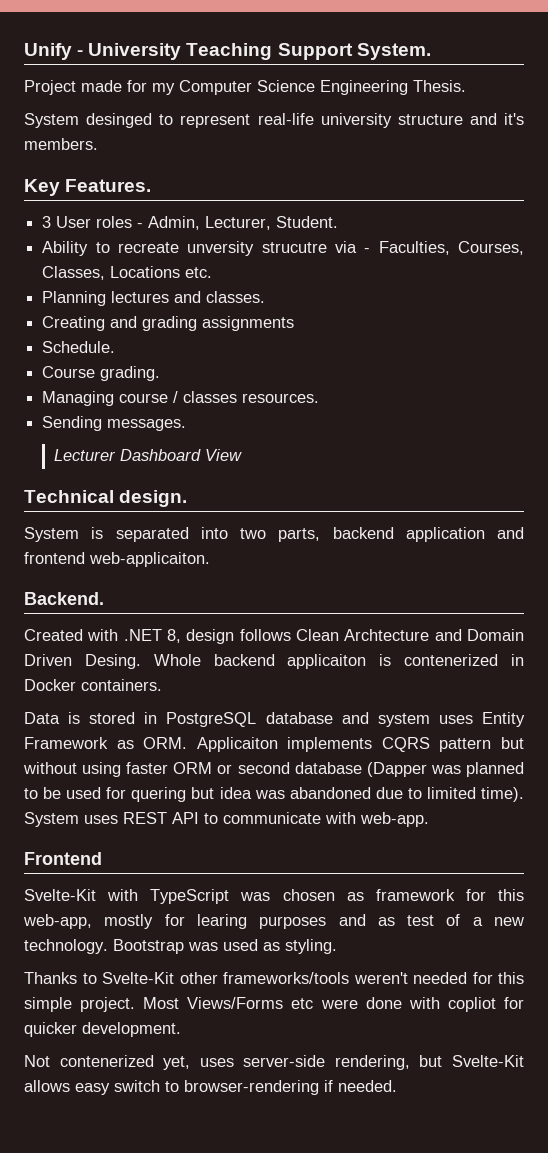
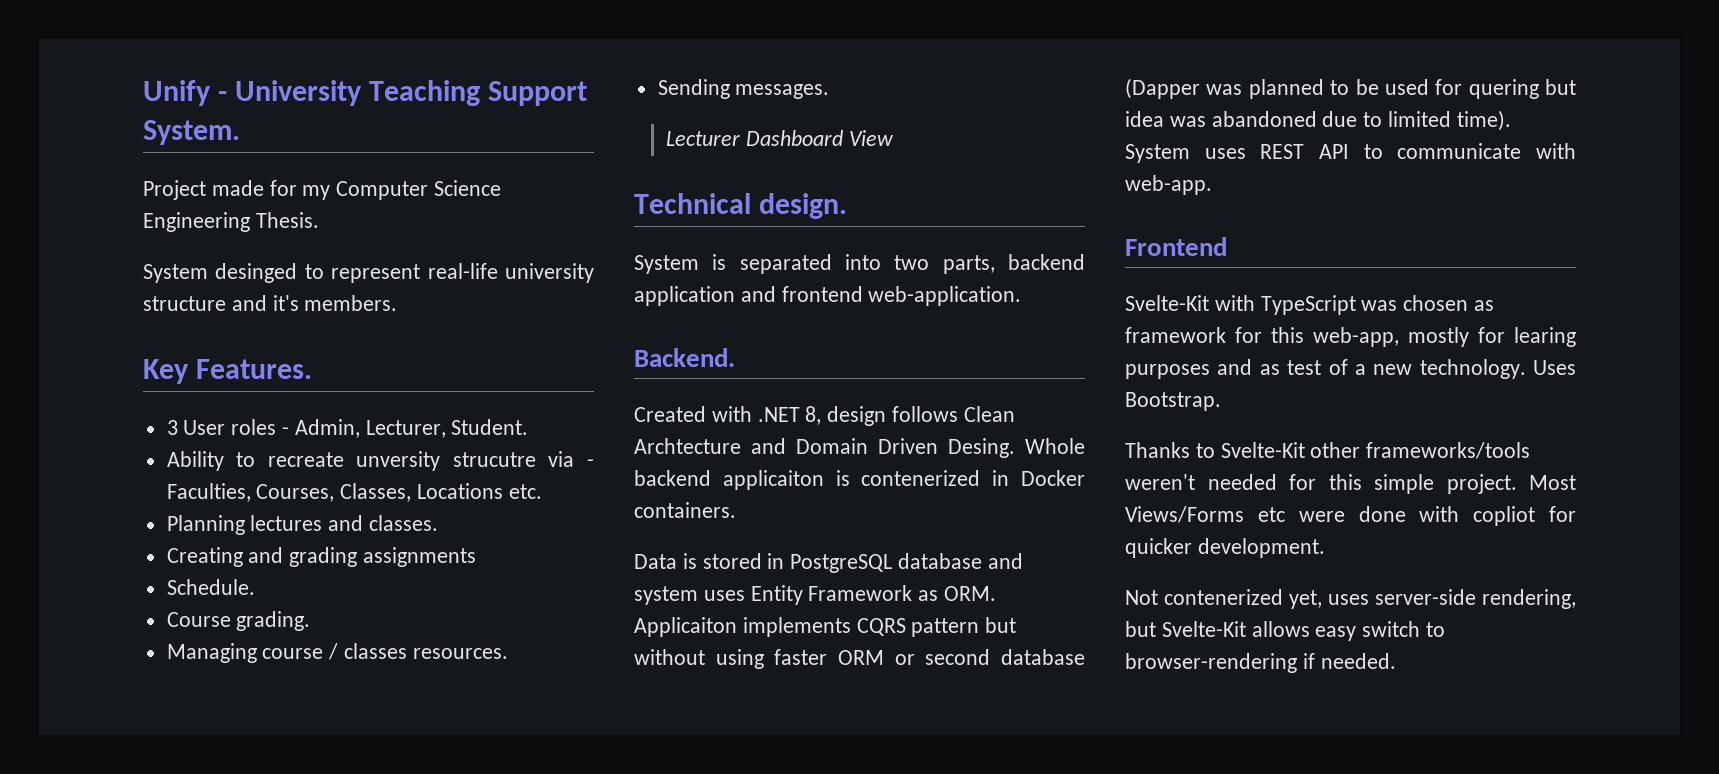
- System is separated into two parts, backend application and frontend web-applicaiton.
+ System is separated into two parts, backend application and frontend web-application.
- Bootstrap was used as styling.
+ Uses Bootstrap.

